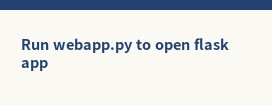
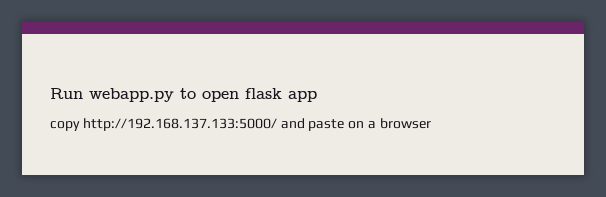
+ copy http://192.168.137.133:5000/ and paste on a browser

